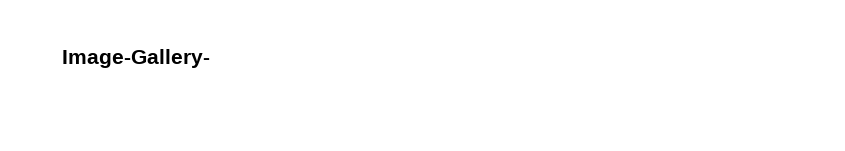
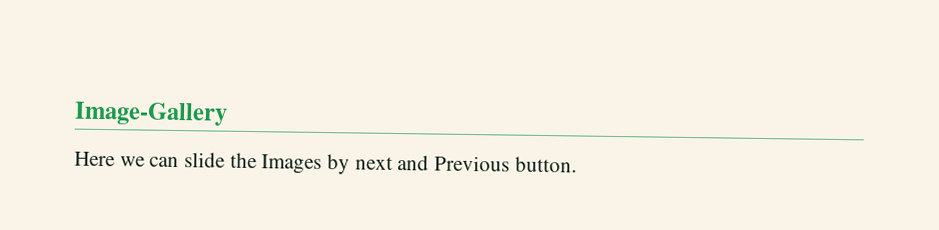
- Image-Gallery-
+ Image-Gallery
+ Here we can slide the Images by next and Previous button.

